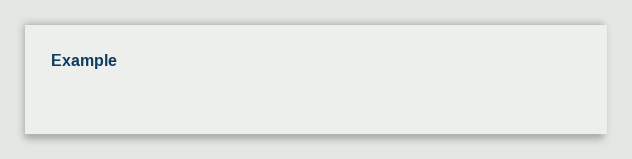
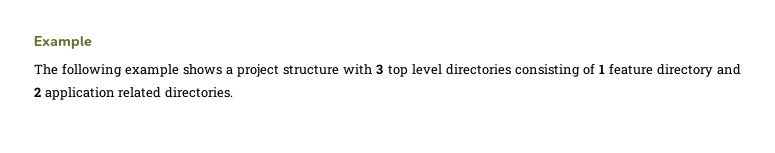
+ The following example shows a project structure with 3 top level directories consisting of 1 feature directory and 2 application related directories.

